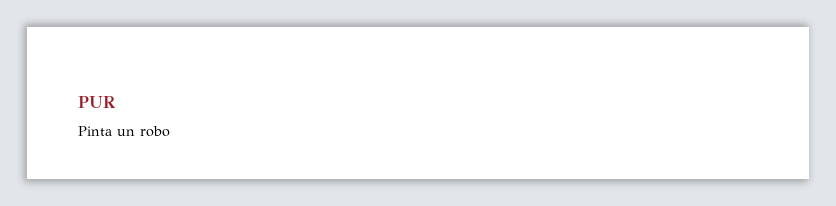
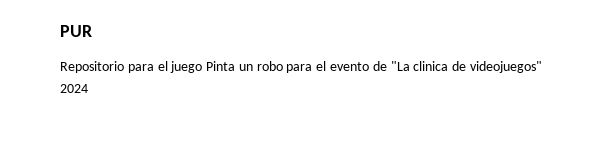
- Pinta un robo
+ Repositorio para el juego Pinta un robo para el evento de "La clinica de videojuegos" 2024

